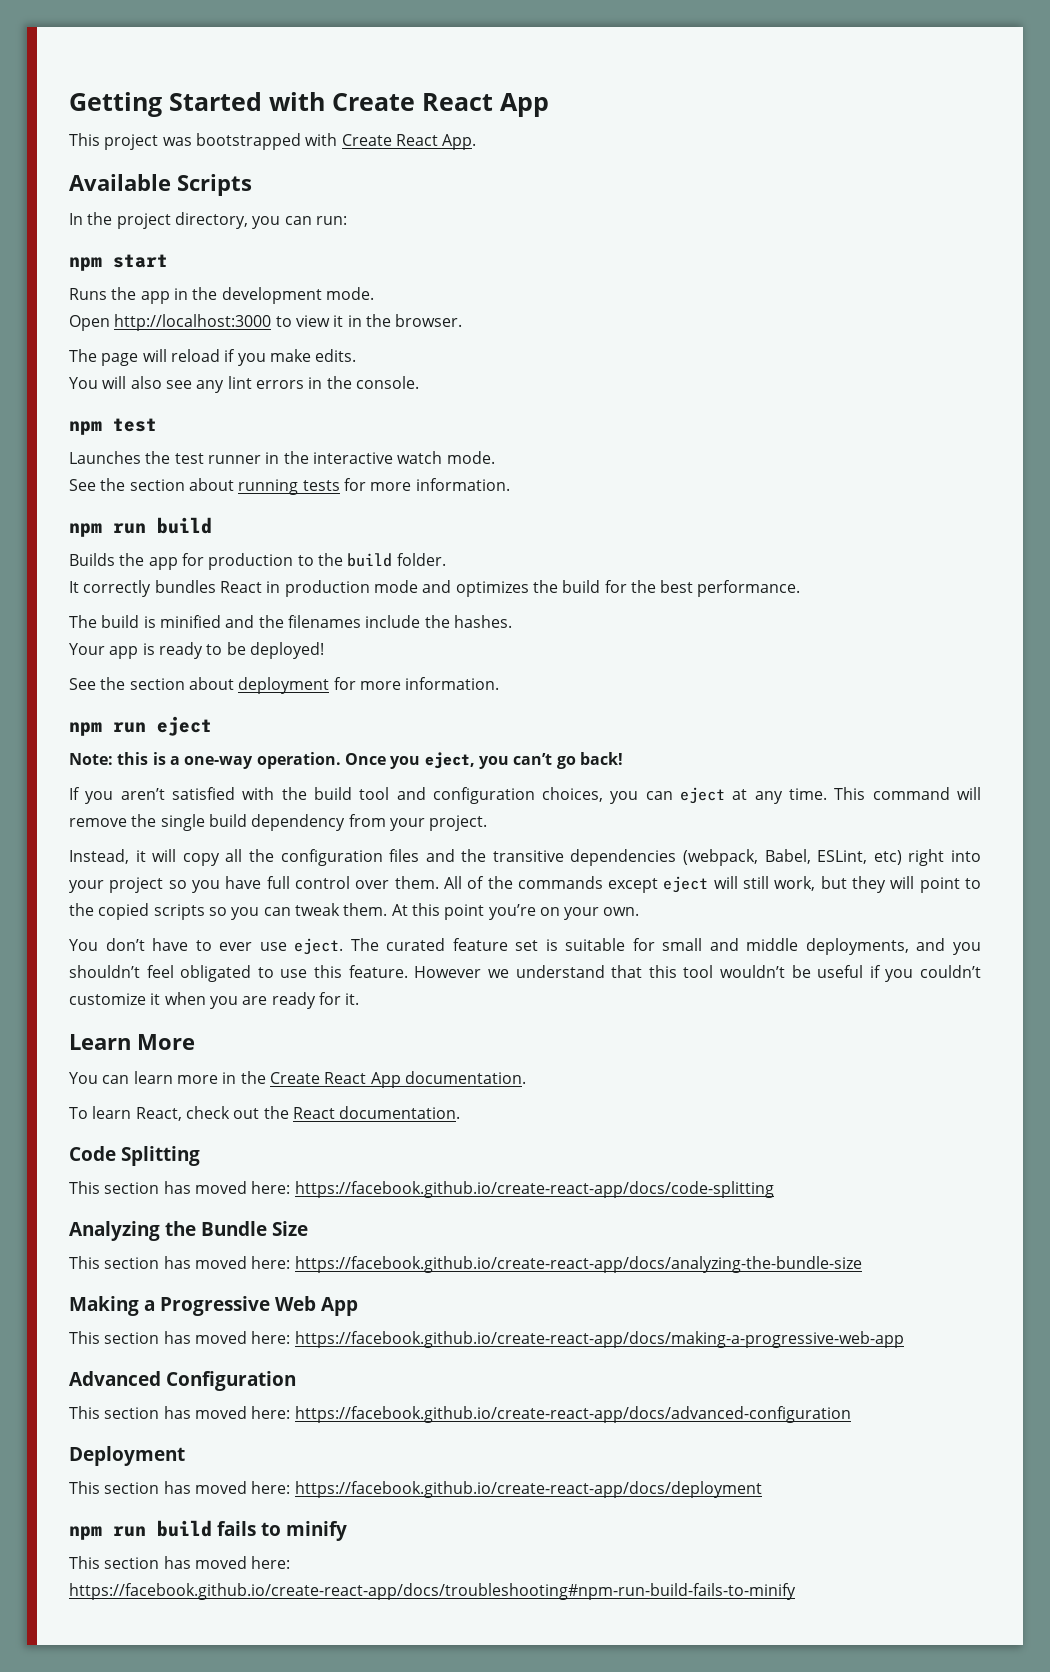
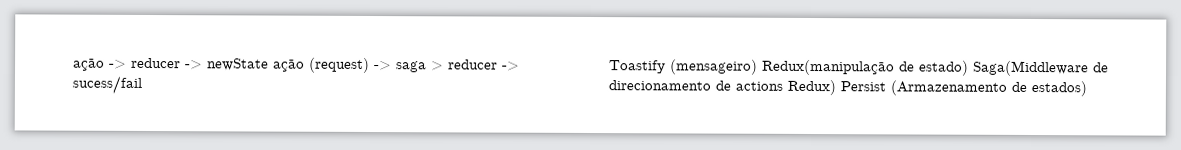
- Getting Started with Create React App
- This project was bootstrapped with Create React App.
- Available Scripts
- In the project directory, you can run:
- npm start
- Runs the app in the development mode.
- Open http://localhost:3000 to view it in the browser.
- The page will reload if you make edits.
- You will also see any lint errors in the console.
- npm test
- Launches the test runner in the interactive watch mode.
- See the section about running tests for more information.
- npm run build
- Builds the app for production to the build folder.
- It correctly bundles React in production mode and optimizes the build for the best performance.
- The build is minified and the filenames include the hashes.
- Your app is ready to be deployed!
- See the section about deployment for more information.
- npm run eject
- Note: this is a one-way operation. Once you eject, you can’t go back!
- If you aren’t satisfied with the build tool and configuration choices, you can eject at any time. This command will remove the single build dependency from your project.
- Instead, it will copy all the configuration files and the transitive dependencies (webpack, Babel, ESLint, etc) right into your project so you have full control over them. All of the commands except eject will still work, but they will point to the copied scripts so you can tweak them. At this point you’re on your own.
- You don’t have to ever use eject. The curated feature set is suitable for small and middle deployments, and you shouldn’t feel obligated to use this feature. However we understand that this tool wouldn’t be useful if you couldn’t customize it when you are ready for it.
- Learn More
- You can learn more in the Create React App documentation.
- To learn React, check out the React documentation.
- Code Splitting
- This section has moved here: https://facebook.github.io/create-react-app/docs/code-splitting
- Analyzing the Bundle Size
- This section has moved here: https://facebook.github.io/create-react-app/docs/analyzing-the-bundle-size
- Making a Progressive Web App
- This section has moved here: https://facebook.github.io/create-react-app/docs/making-a-progressive-web-app
- Advanced Configuration
- This section has moved here: https://facebook.github.io/create-react-app/docs/advanced-configuration
- Deployment
- This section has moved here: https://facebook.github.io/create-react-app/docs/deployment
- npm run build fails to minify
- This section has moved here: https://facebook.github.io/create-react-app/docs/troubleshooting#npm-run-build-fails-to-minify
+ ação -> reducer -> newState ação (request) -> saga > reducer -> sucess/fail
+ Toastify (mensageiro) Redux(manipulação de estado) Saga(Middleware de direcionamento de actions Redux) Persist (Armazenamento de estados)

